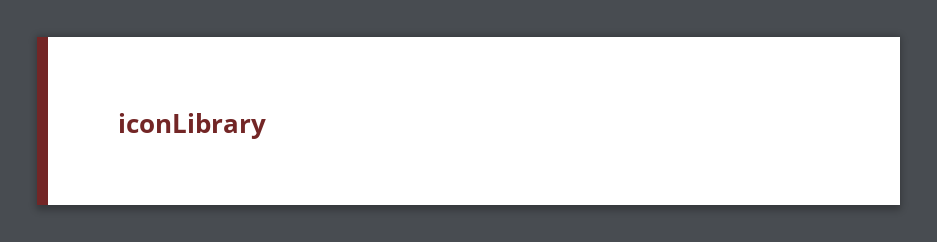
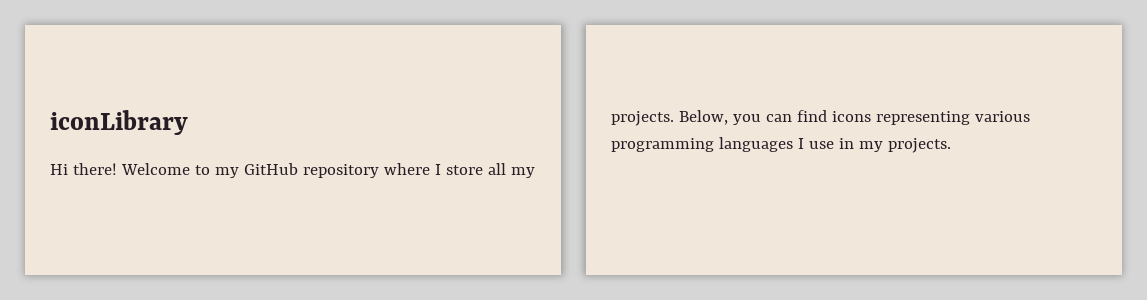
+ Hi there! Welcome to my GitHub repository where I store all my projects. Below, you can find icons representing various programming languages I use in my projects.

